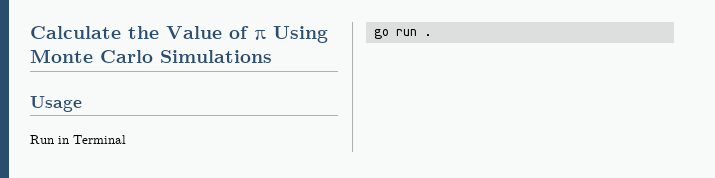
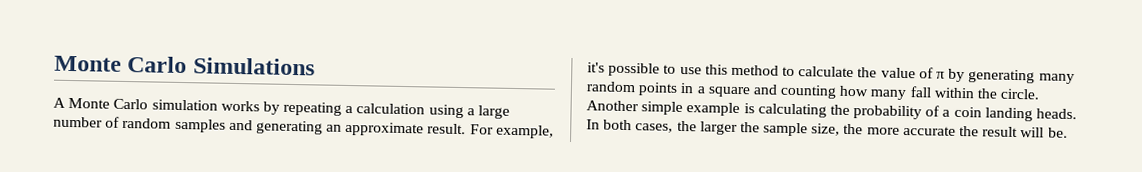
- Calculate the Value of π Using Monte Carlo Simulations
- Usage
- Run in Terminal
- go run .
+ Monte Carlo Simulations
+ A Monte Carlo simulation works by repeating a calculation using a large number of random samples and generating an approximate result. For example, it's possible to use this method to calculate the value of π by generating many random points in a square and counting how many fall within the circle. Another simple example is calculating the probability of a coin landing heads. In both cases, the larger the sample size, the more accurate the result will be.

